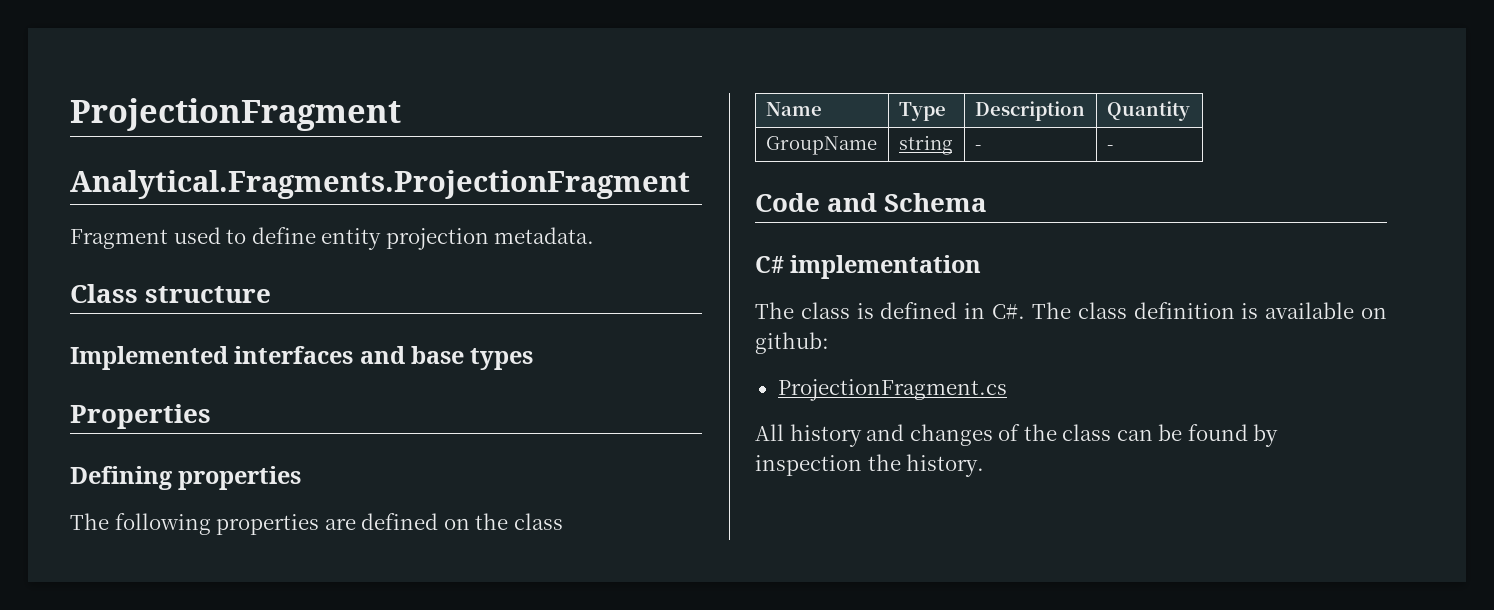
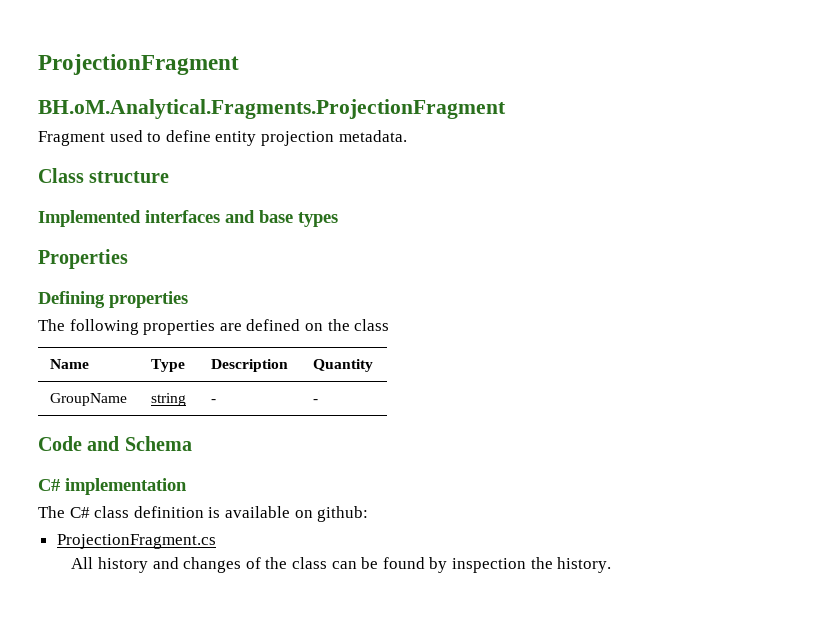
- Analytical.Fragments.ProjectionFragment
+ BH.oM.Analytical.Fragments.ProjectionFragment
- The class is defined in C#. The class definition is available on github:
+ The C# class definition is available on github:

